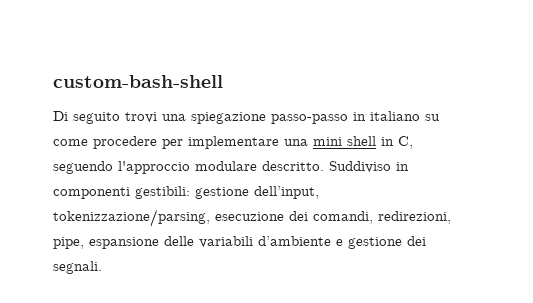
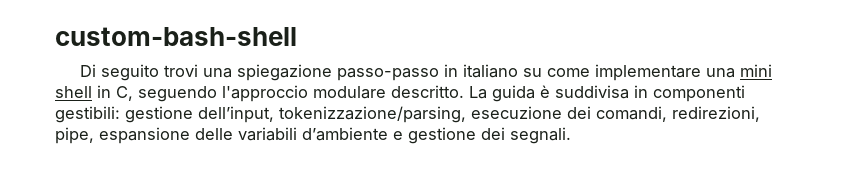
- Di seguito trovi una spiegazione passo-passo in italiano su come procedere per implementare una mini shell in C, seguendo l'approccio modulare descritto.
+ Di seguito trovi una spiegazione passo-passo in italiano su come implementare una mini shell in C, seguendo l'approccio modulare descritto.
- Suddiviso in componenti gestibili: gestione dell’input, tokenizzazione/parsing, esecuzione dei comandi, redirezioni, pipe, espansione delle variabili d’ambiente e gestione dei segnali.
+ La guida è suddivisa in componenti gestibili: gestione dell’input, tokenizzazione/parsing, esecuzione dei comandi, redirezioni, pipe, espansione delle variabili d’ambiente e gestione dei segnali.

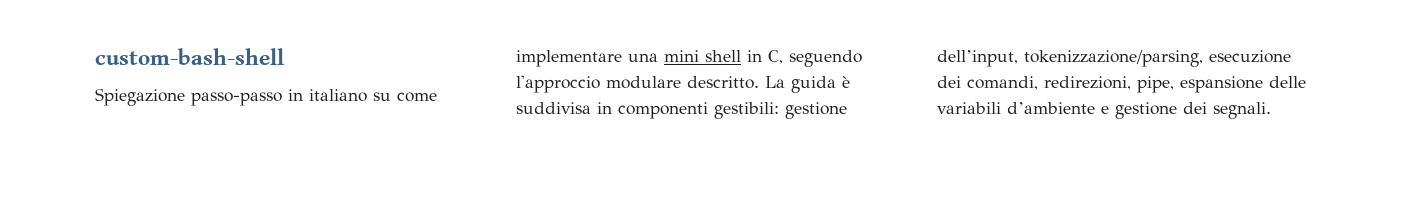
- Di seguito trovi una spiegazione passo-passo in italiano su come implementare una mini shell in C, seguendo l'approccio modulare descritto.
+ Spiegazione passo-passo in italiano su come implementare una mini shell in C, seguendo l'approccio modulare descritto.

